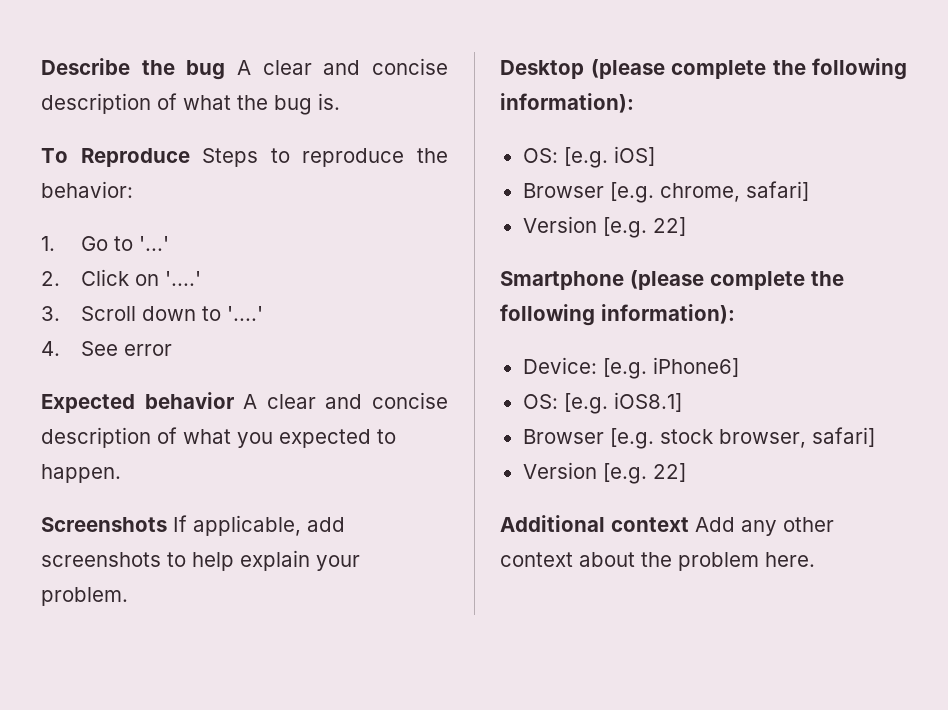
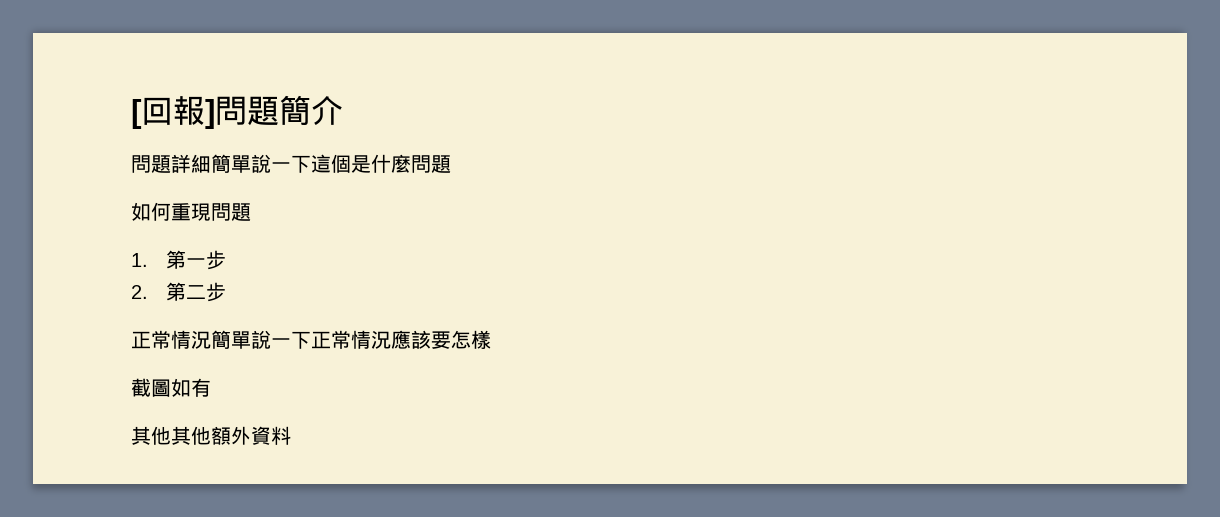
- Describe the bug A clear and concise description of what the bug is.
- To Reproduce Steps to reproduce the behavior:
- 1. Go to '...'
- 2. Click on '....'
- 3. Scroll down to '....'
- 4. See error
- Expected behavior A clear and concise description of what you expected to happen.
- Screenshots If applicable, add screenshots to help explain your problem.
- Desktop (please complete the following information):
- OS: [e.g. iOS]
- Browser [e.g. chrome, safari]
- Version [e.g. 22]
- Smartphone (please complete the following information):
- Device: [e.g. iPhone6]
- OS: [e.g. iOS8.1]
- Browser [e.g. stock browser, safari]
- Version [e.g. 22]
- Additional context Add any other context about the problem here.
+ [回報]問題簡介
+ 問題詳細簡單說一下這個是什麼問題
+ 如何重現問題
+ 1.第一步
+ 2.第二步
+ 正常情況簡單說一下正常情況應該要怎樣
+ 截圖如有
+ 其他其他額外資料

